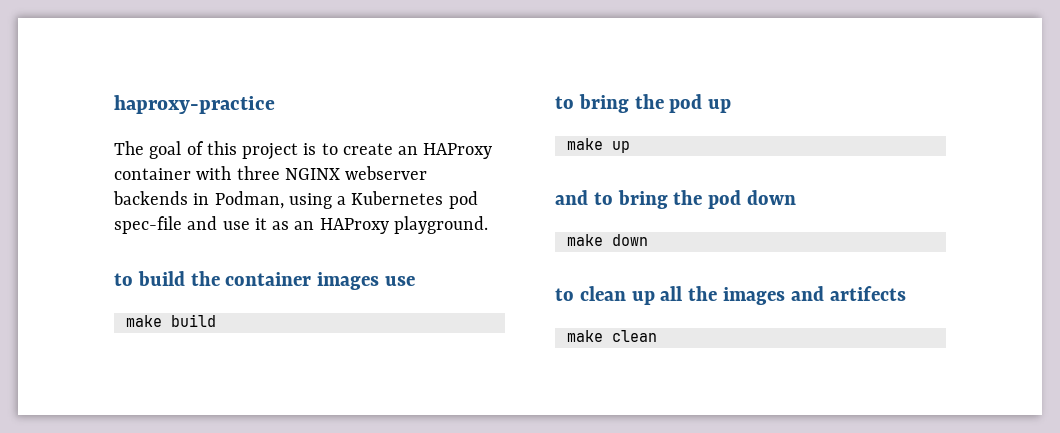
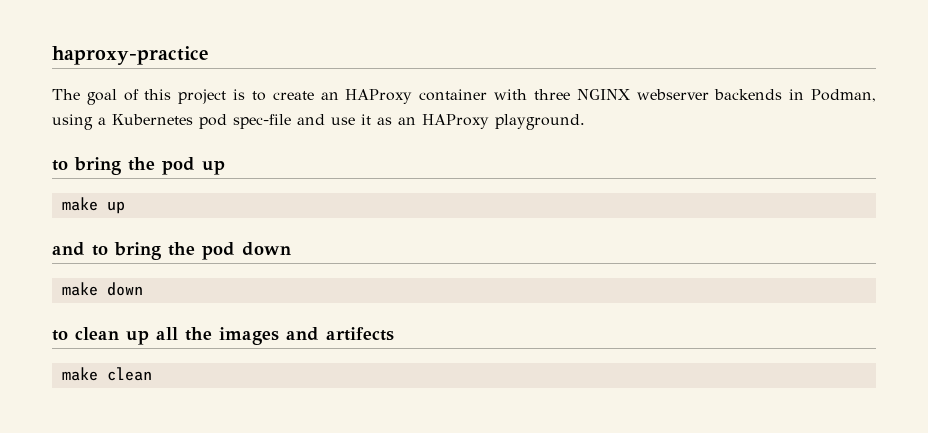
- to build the container images use
- make build

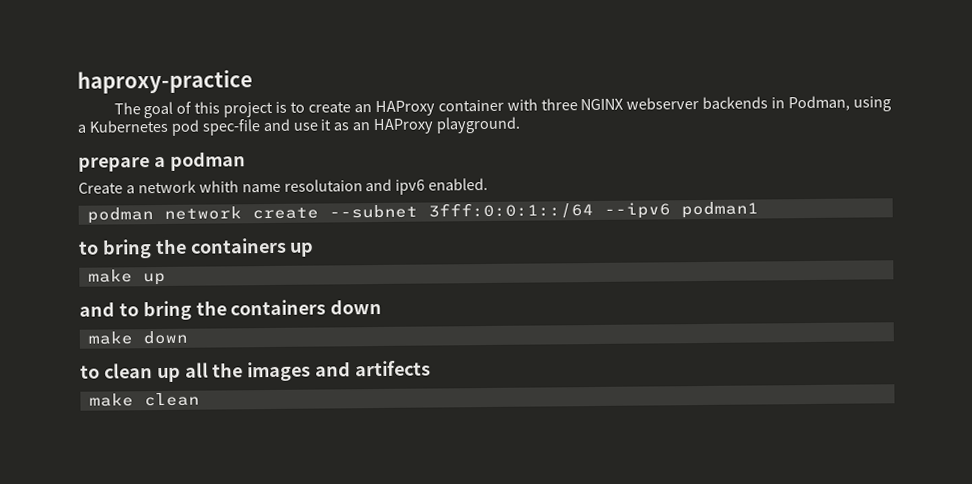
- to bring the pod up
+ prepare a podman
+ Create a network whith name resolutaion and ipv6 enabled.
+ podman network create --subnet 3fff:0:0:1::/64 --ipv6 podman1
+ to bring the containers up
- and to bring the pod down
+ and to bring the containers down

